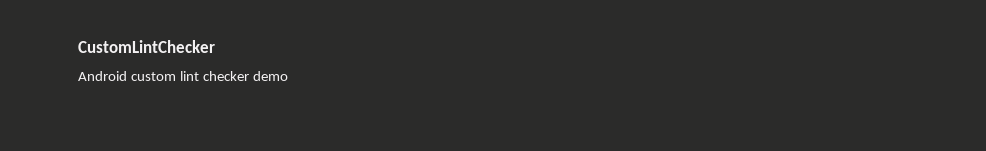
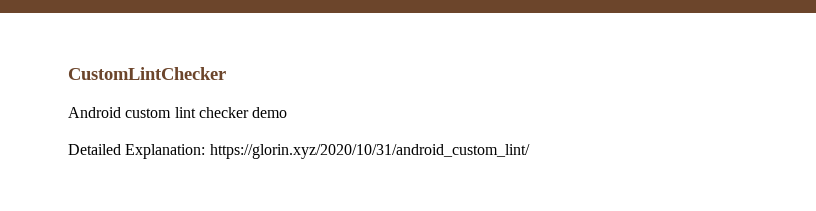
+ Detailed Explanation: https://glorin.xyz/2020/10/31/android_custom_lint/

